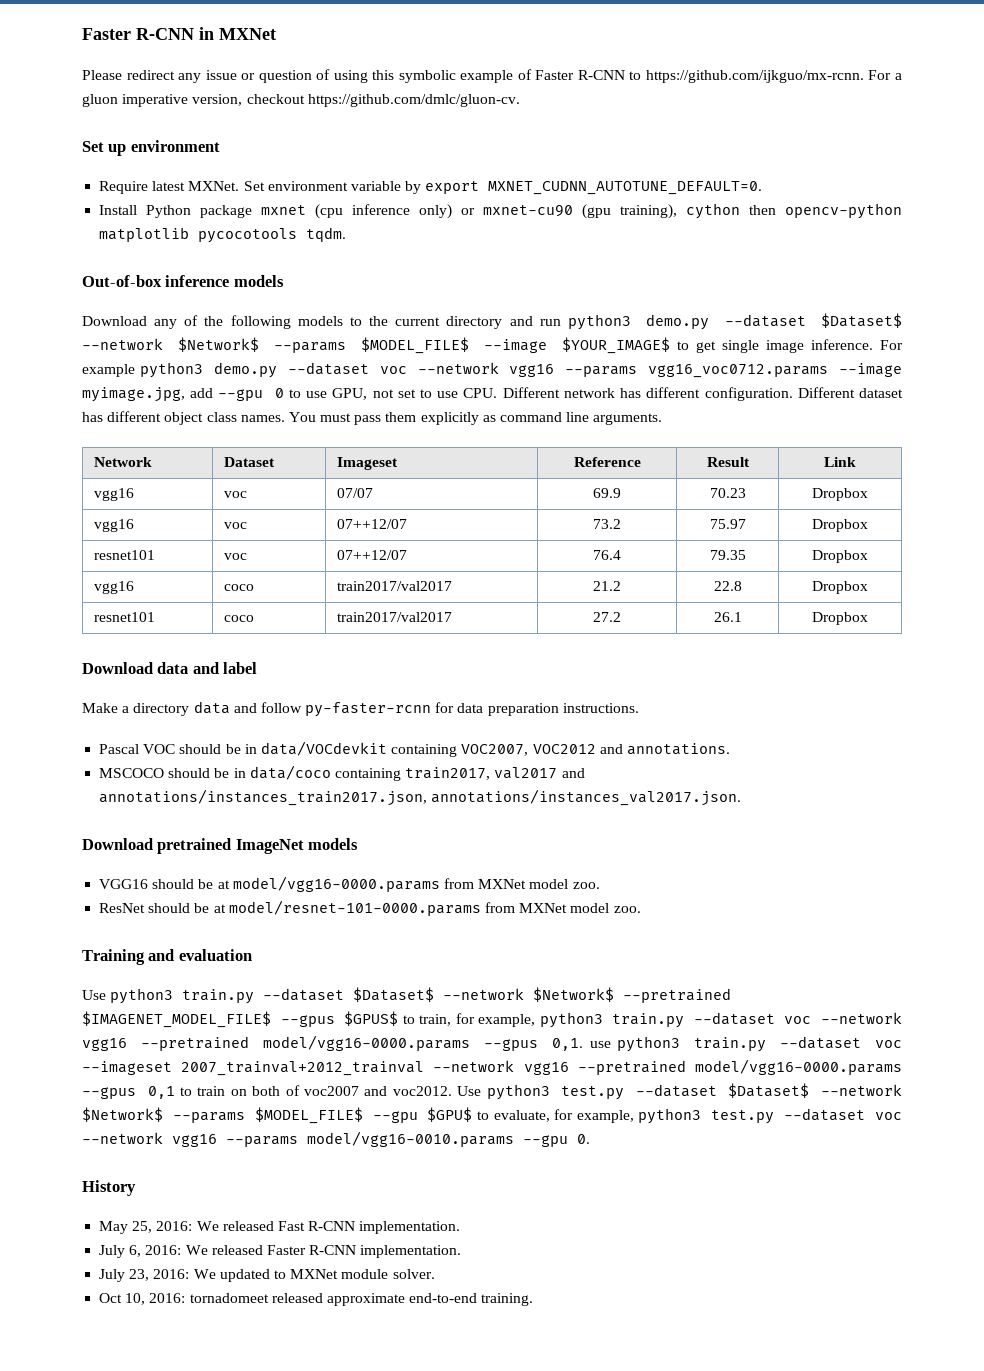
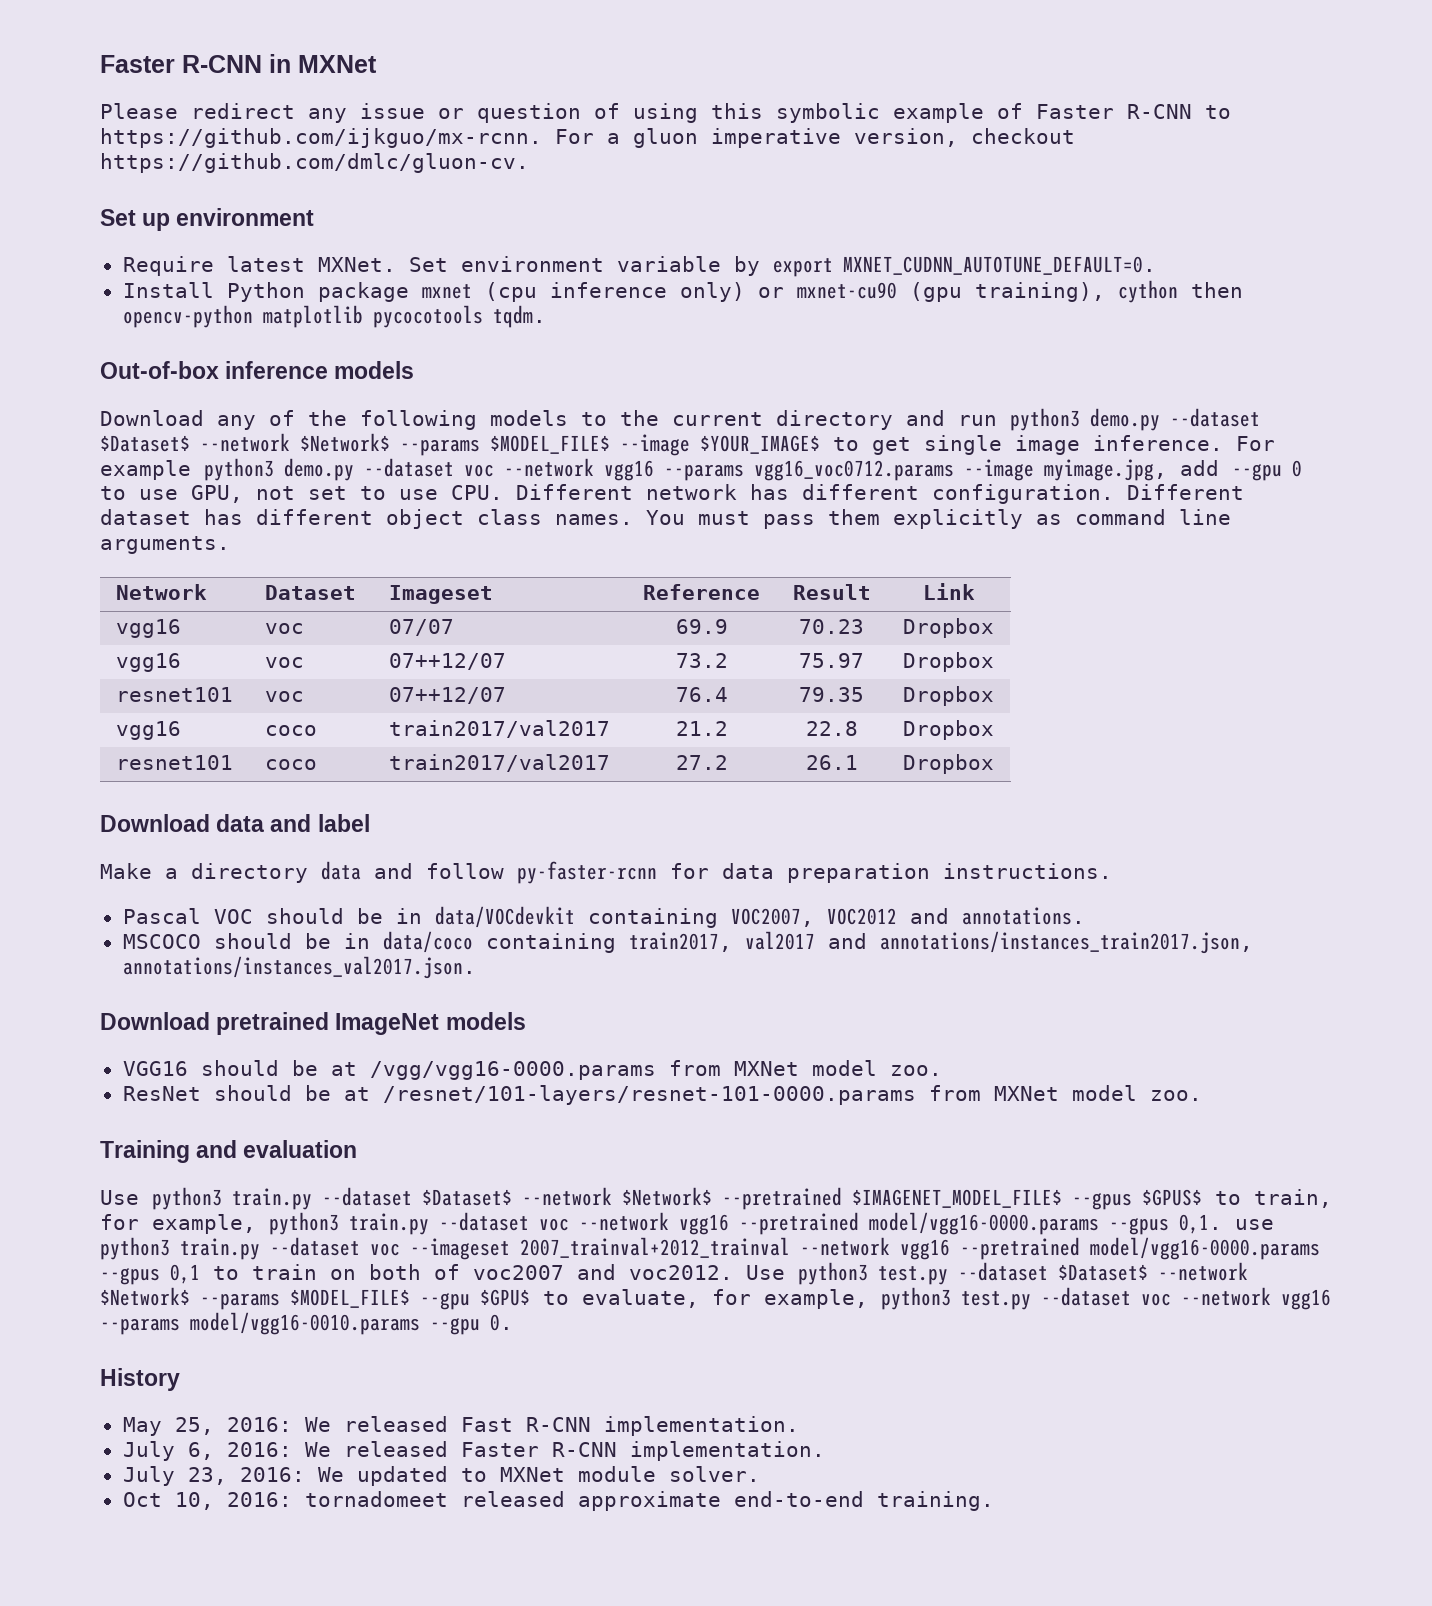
- VGG16 should be at model/vgg16-0000.params from MXNet model zoo.
+ VGG16 should be at /vgg/vgg16-0000.params from MXNet model zoo.
- ResNet should be at model/resnet-101-0000.params from MXNet model zoo.
+ ResNet should be at /resnet/101-layers/resnet-101-0000.params from MXNet model zoo.

